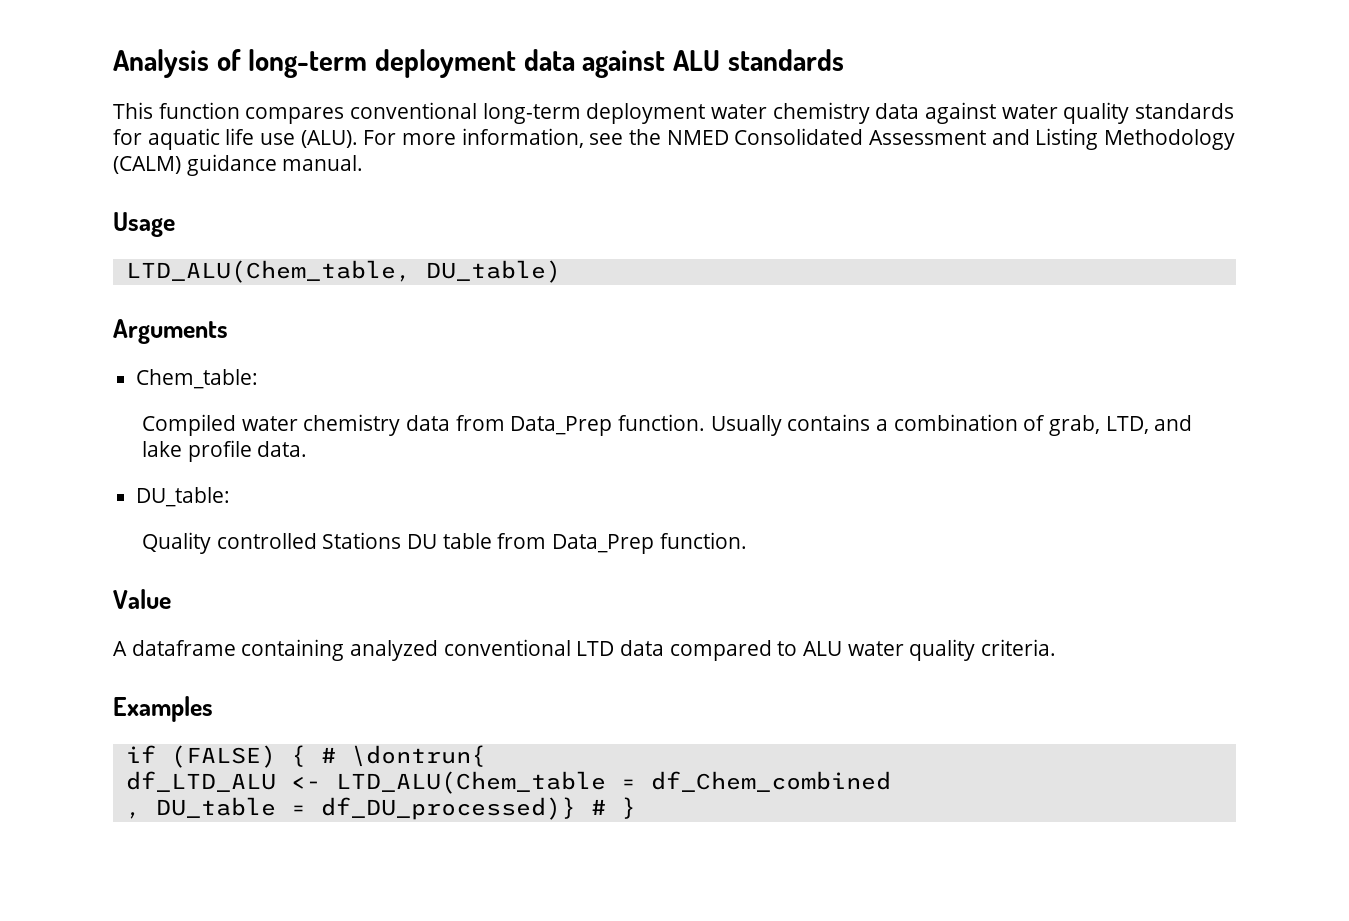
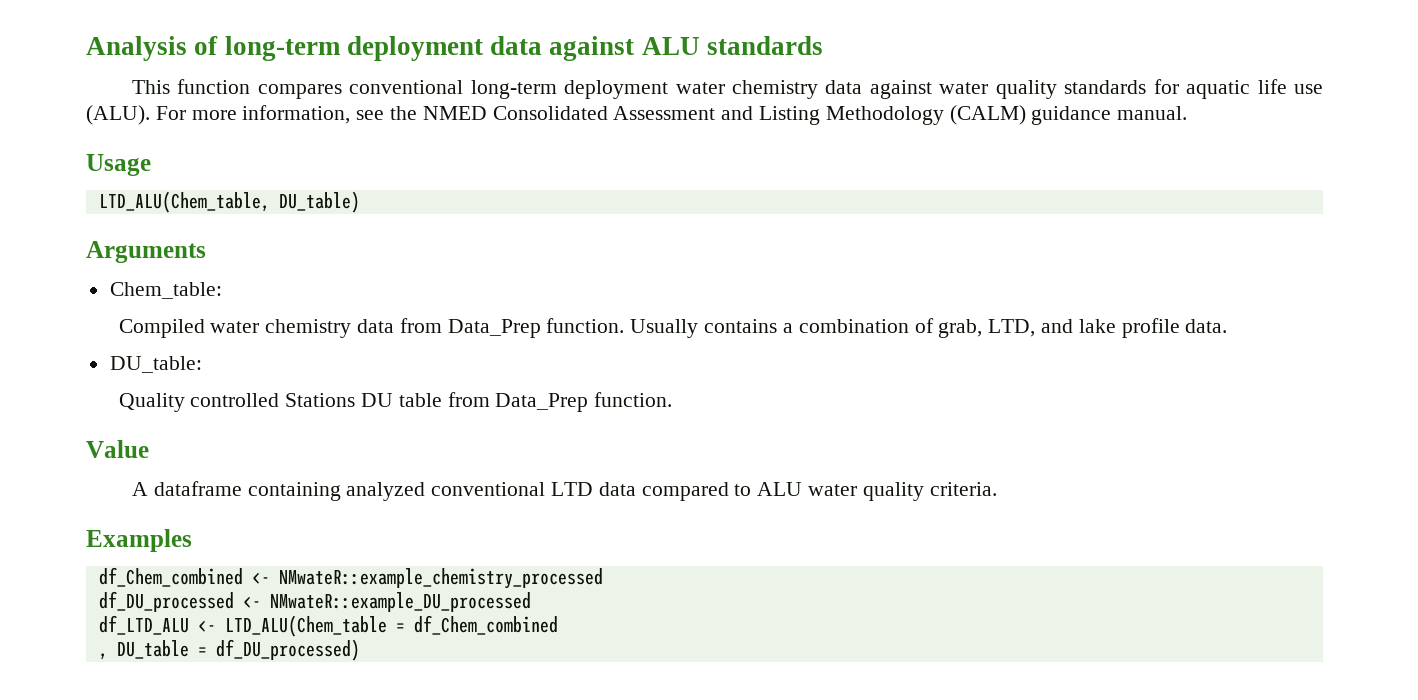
- if (FALSE) { # \dontrun{
+ df_Chem_combined <- NMwateR::example_chemistry_processed
+ df_DU_processed <- NMwateR::example_DU_processed
- , DU_table = df_DU_processed)} # }
+ , DU_table = df_DU_processed)

